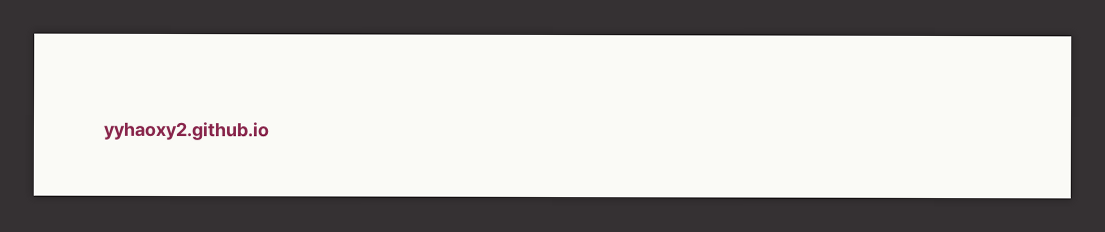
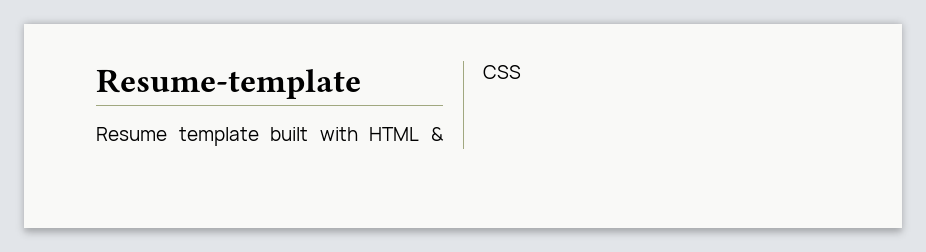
- yyhaoxy2.github.io
+ Resume-template
+ Resume template built with HTML & CSS

